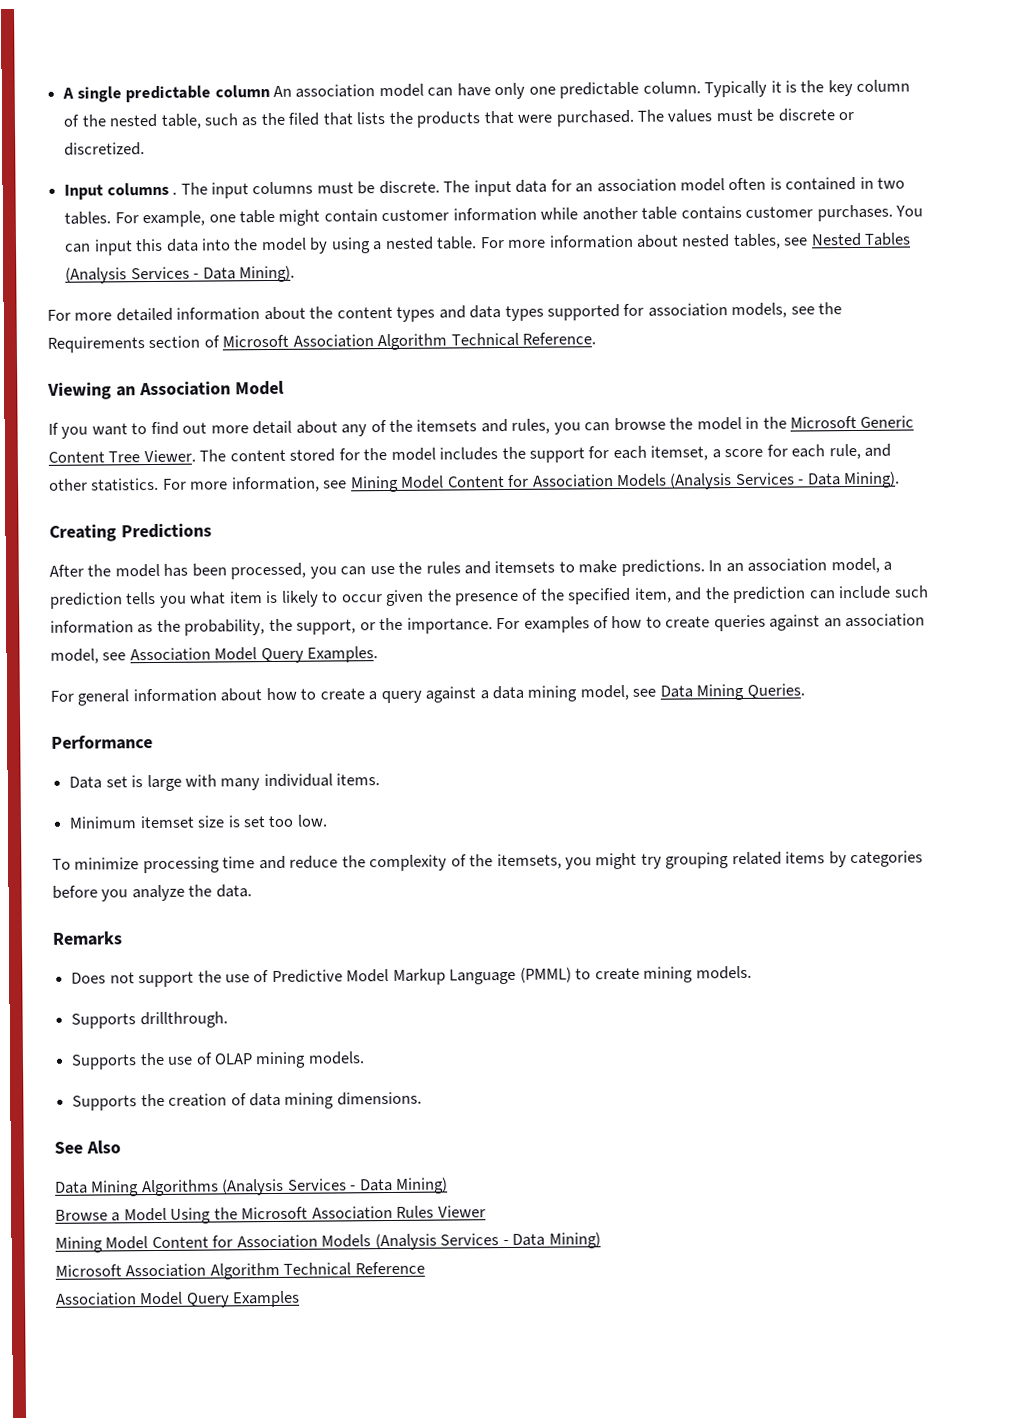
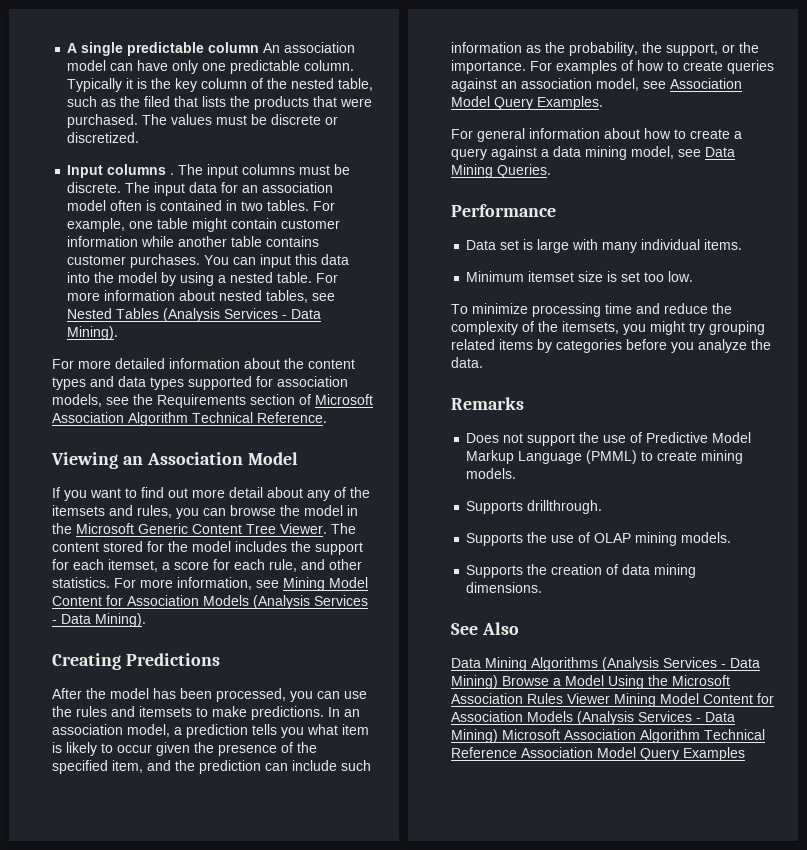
- Data Mining Algorithms (Analysis Services - Data Mining)
- Browse a Model Using the Microsoft Association Rules Viewer
- Mining Model Content for Association Models (Analysis Services - Data Mining)
- Microsoft Association Algorithm Technical Reference
- Association Model Query Examples
+ Data Mining Algorithms (Analysis Services - Data Mining) Browse a Model Using the Microsoft Association Rules Viewer Mining Model Content for Association Models (Analysis Services - Data Mining) Microsoft Association Algorithm Technical Reference Association Model Query Examples

